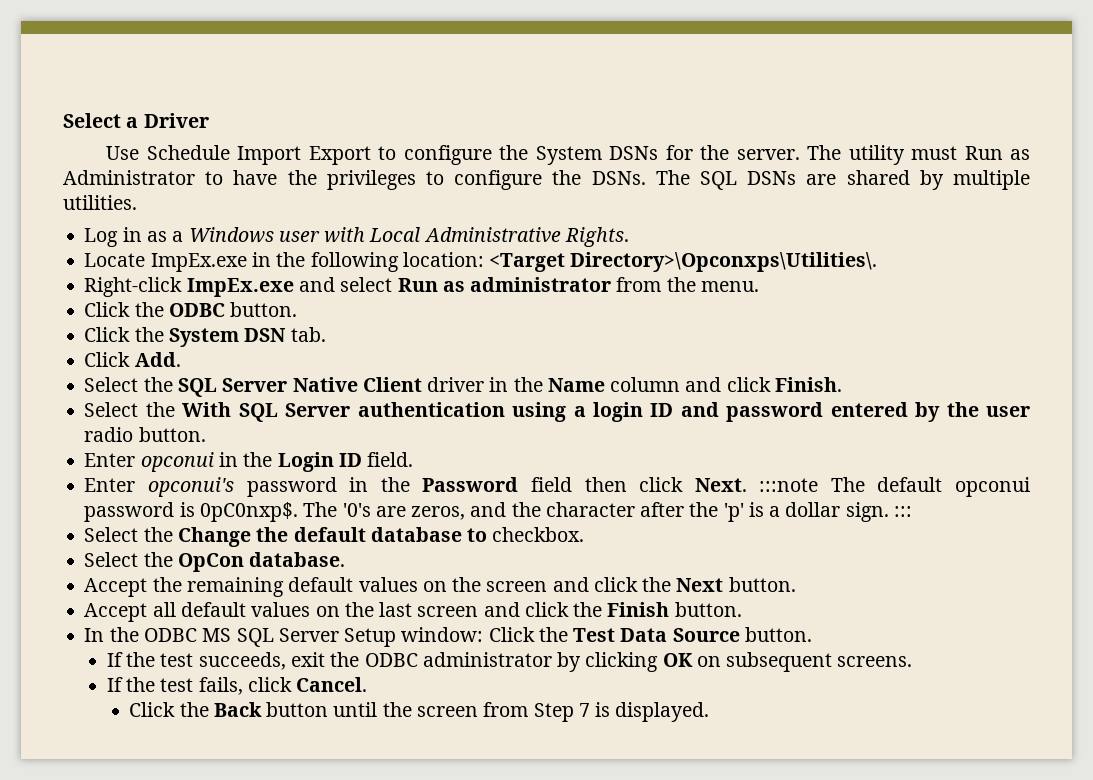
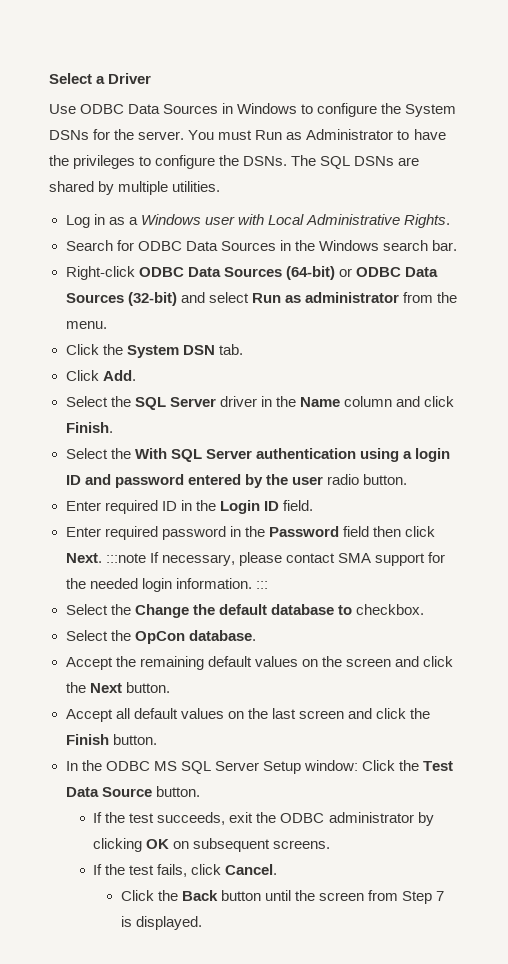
- Use Schedule Import Export to configure the System DSNs for the server.
+ Use ODBC Data Sources in Windows to configure the System DSNs for the server.
- The utility must Run as Administrator to have the privileges to configure the DSNs.
+ You must Run as Administrator to have the privileges to configure the DSNs.
- Locate ImpEx.exe in the following location: <Target Directory>\Opconxps\Utilities\.
- Right-click ImpEx.exe and select Run as administrator from the menu.
+ Search for ODBC Data Sources in the Windows search bar.
+ Right-click ODBC Data Sources (64-bit) or ODBC Data Sources (32-bit) and select Run as administrator from the menu.
- Click the ODBC button.
- Select the SQL Server Native Client driver in the Name column and click Finish.
+ Select the SQL Server driver in the Name column and click Finish.
- Enter opconui in the Login ID field.
+ Enter required ID in the Login ID field.
- Enter opconui's password in the Password field then click Next. :::note The default opconui password is 0pC0nxp$. The '0's are zeros, and the character after the 'p' is a dollar sign. :::
+ Enter required password in the Password field then click Next. :::note If necessary, please contact SMA support for the needed login information. :::

